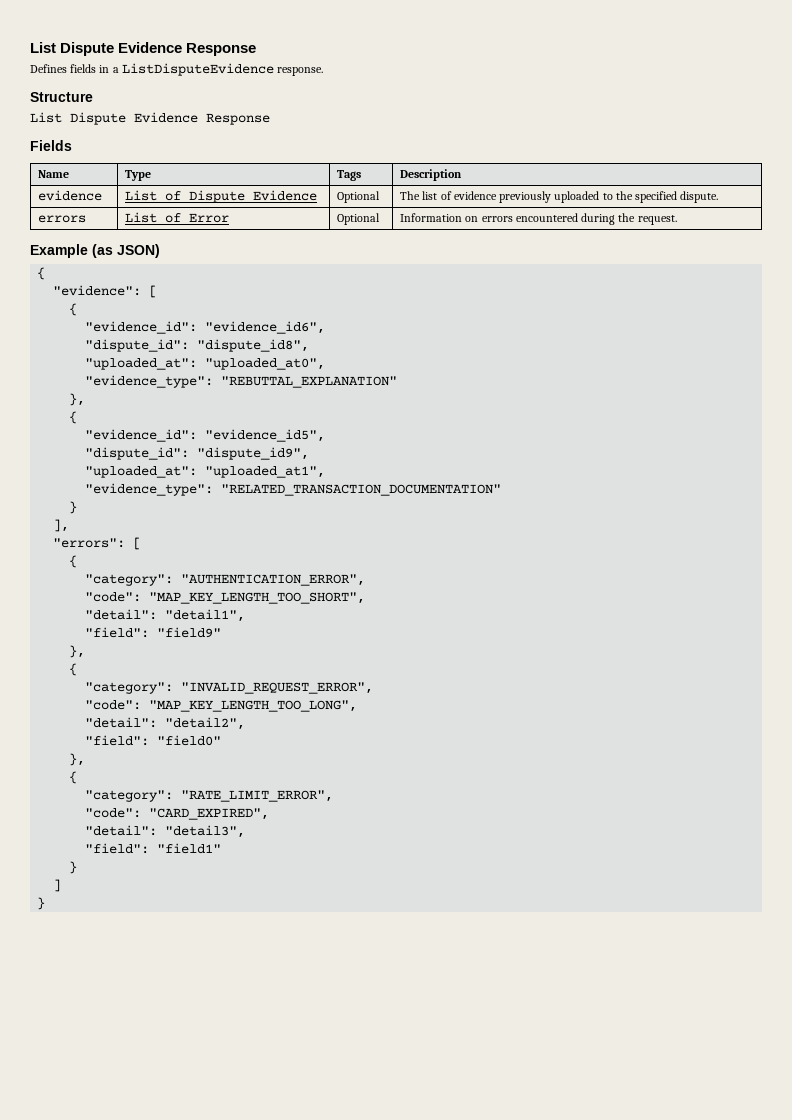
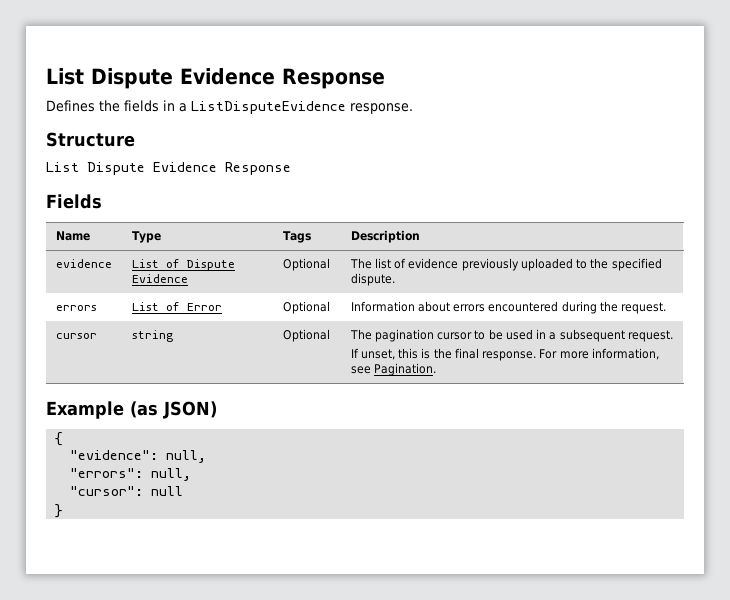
- Defines fields in a ListDisputeEvidence response.
+ Defines the fields in a ListDisputeEvidence response.
- errors | List of Error | Optional | Information on errors encountered during the request.
+ errors | List of Error | Optional | Information about errors encountered during the request.
+ cursor | string | Optional | The pagination cursor to be used in a subsequent request.
+ If unset, this is the final response. For more information, see Pagination.
- "evidence": [
- {
- "evidence_id": "evidence_id6",
- "dispute_id": "dispute_id8",
- "uploaded_at": "uploaded_at0",
- "evidence_type": "REBUTTAL_EXPLANATION"
- },
- {
- "evidence_id": "evidence_id5",
- "dispute_id": "dispute_id9",
- "uploaded_at": "uploaded_at1",
- "evidence_type": "RELATED_TRANSACTION_DOCUMENTATION"
- }
- ],
- "errors": [
- {
- "category": "AUTHENTICATION_ERROR",
- "code": "MAP_KEY_LENGTH_TOO_SHORT",
- "detail": "detail1",
- "field": "field9"
- },
- {
- "category": "INVALID_REQUEST_ERROR",
- "code": "MAP_KEY_LENGTH_TOO_LONG",
- "detail": "detail2",
- "field": "field0"
- },
- {
- "category": "RATE_LIMIT_ERROR",
- "code": "CARD_EXPIRED",
- "detail": "detail3",
- "field": "field1"
- }
- ]
+ "evidence": null,
+ "errors": null,
+ "cursor": null

